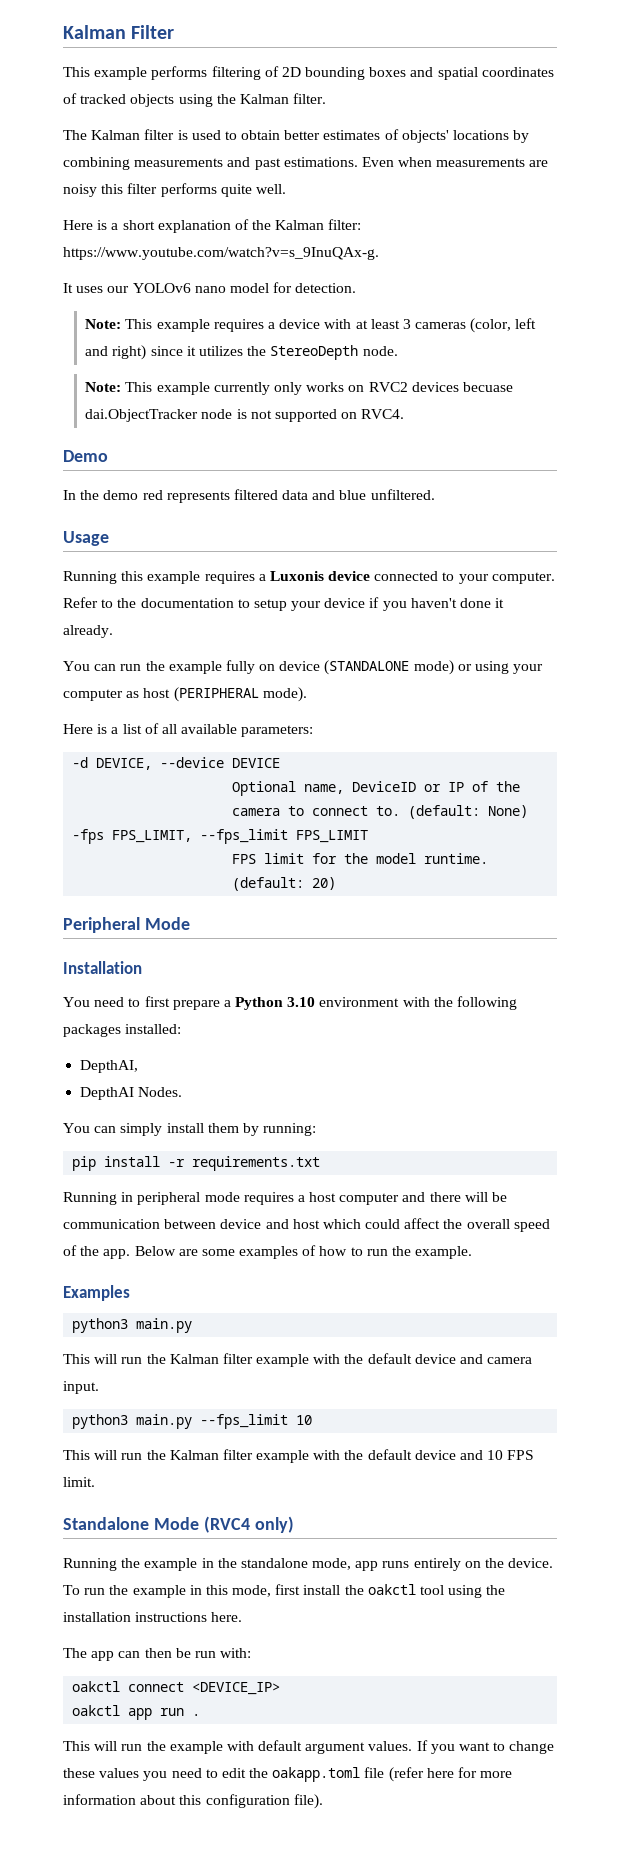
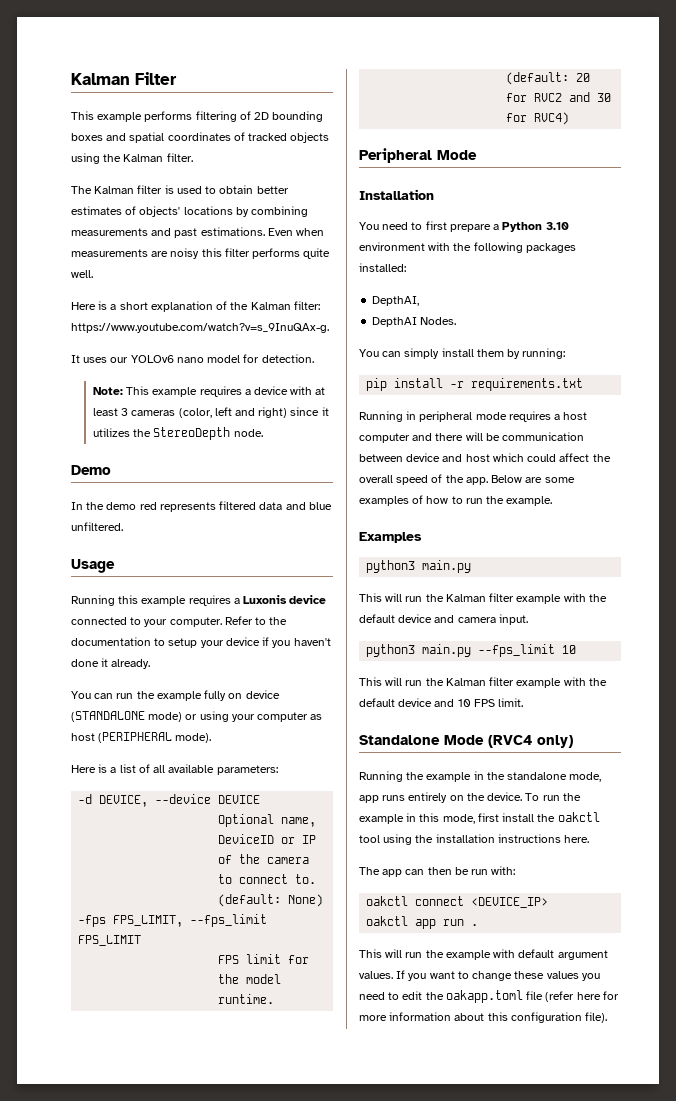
- Note: This example currently only works on RVC2 devices becuase dai.ObjectTracker node is not supported on RVC4.
- (default: 20)
+ (default: 20 for RVC2 and 30 for RVC4)

